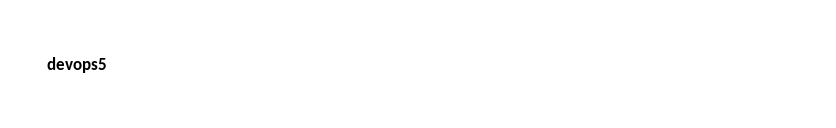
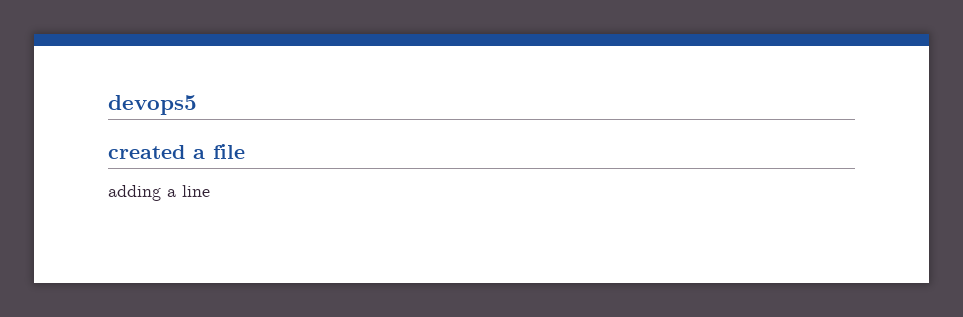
+ created a file
+ adding a line

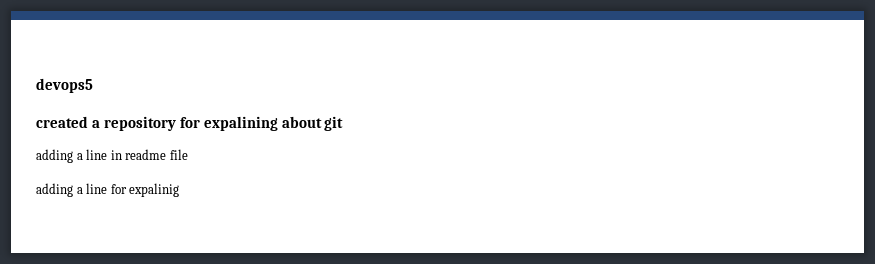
- created a file
+ created a repository for expalining about git
+ adding a line in readme file
- adding a line
+ adding a line for expalinig

